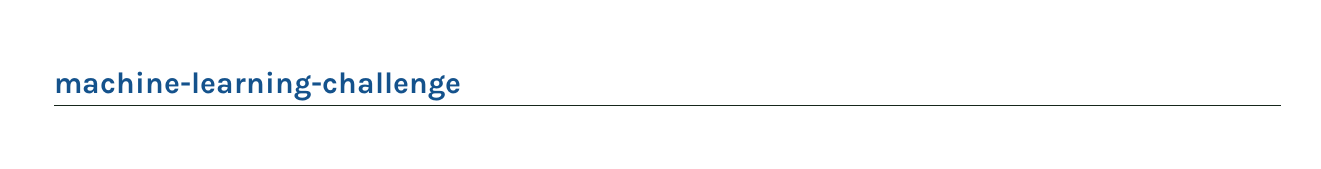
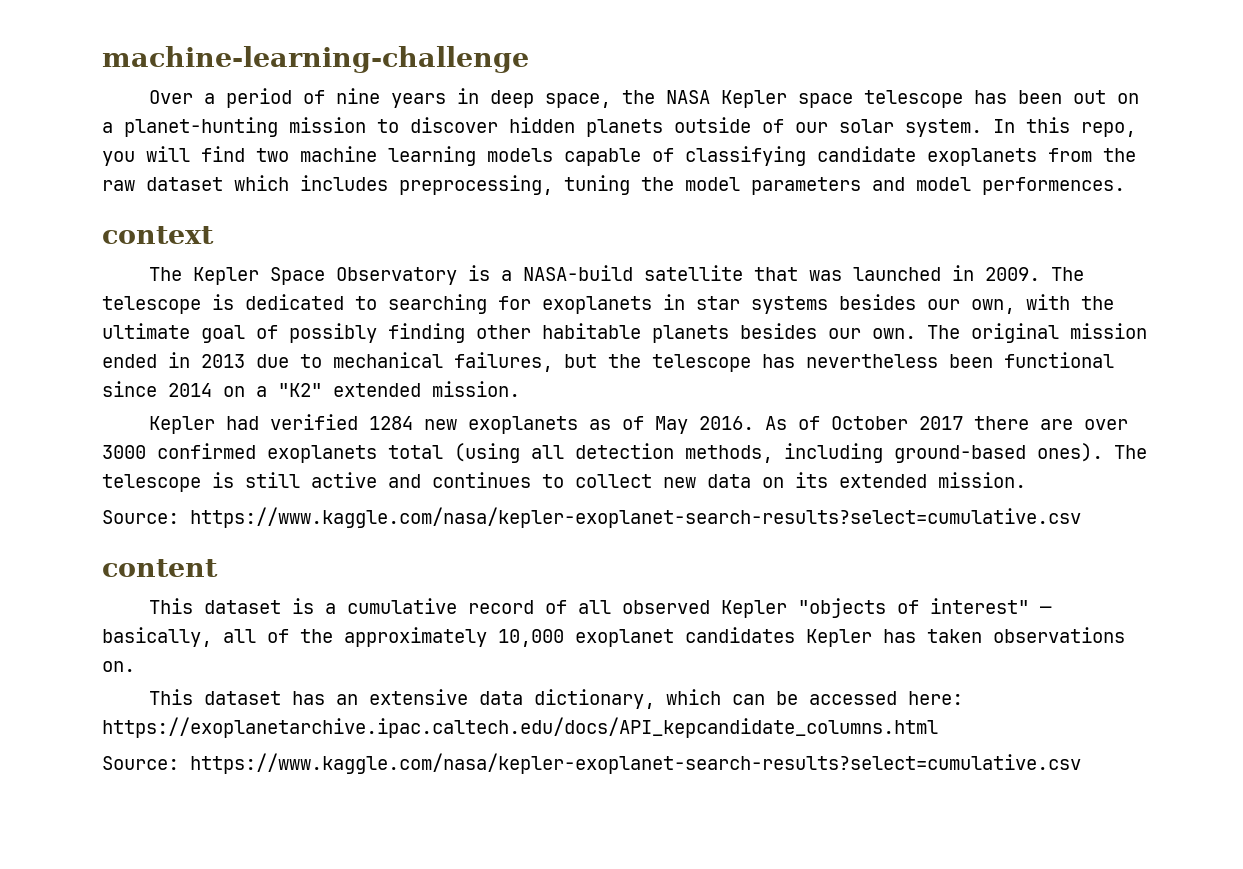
+ Over a period of nine years in deep space, the NASA Kepler space telescope has been out on a planet-hunting mission to discover hidden planets outside of our solar system. In this repo, you will find two machine learning models capable of classifying candidate exoplanets from the raw dataset which includes preprocessing, tuning the model parameters and model performences.
+ context
+ The Kepler Space Observatory is a NASA-build satellite that was launched in 2009. The telescope is dedicated to searching for exoplanets in star systems besides our own, with the ultimate goal of possibly finding other habitable planets besides our own. The original mission ended in 2013 due to mechanical failures, but the telescope has nevertheless been functional since 2014 on a "K2" extended mission.
+ Kepler had verified 1284 new exoplanets as of May 2016. As of October 2017 there are over 3000 confirmed exoplanets total (using all detection methods, including ground-based ones). The telescope is still active and continues to collect new data on its extended mission.
+ Source: https://www.kaggle.com/nasa/kepler-exoplanet-search-results?select=cumulative.csv
+ content
+ This dataset is a cumulative record of all observed Kepler "objects of interest" — basically, all of the approximately 10,000 exoplanet candidates Kepler has taken observations on.
+ This dataset has an extensive data dictionary, which can be accessed here: https://exoplanetarchive.ipac.caltech.edu/docs/API_kepcandidate_columns.html
+ Source: https://www.kaggle.com/nasa/kepler-exoplanet-search-results?select=cumulative.csv

